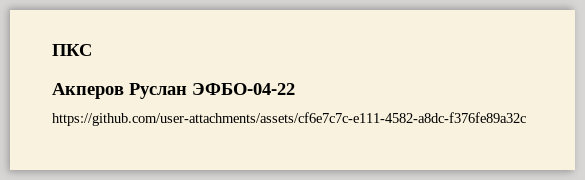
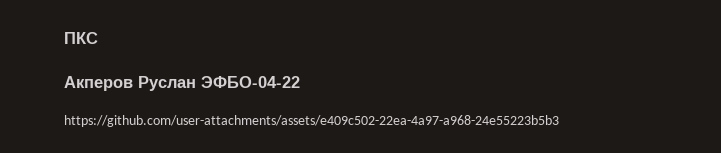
- https://github.com/user-attachments/assets/cf6e7c7c-e111-4582-a8dc-f376fe89a32c
+ https://github.com/user-attachments/assets/e409c502-22ea-4a97-a968-24e55223b5b3

